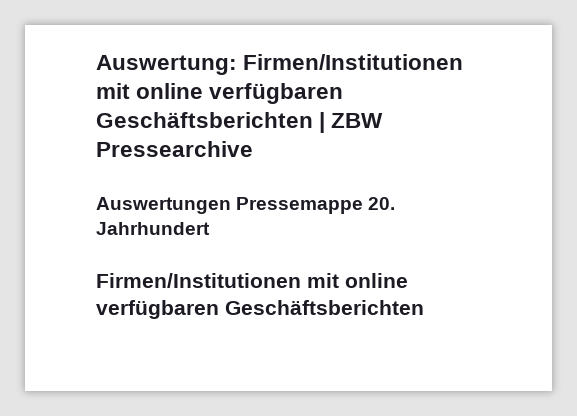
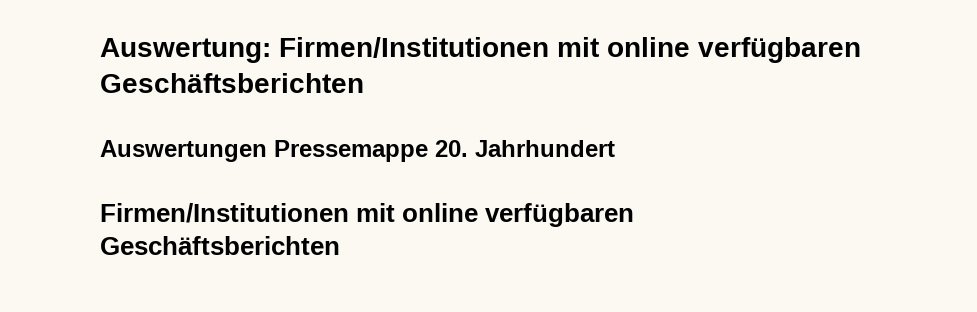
- Auswertung: Firmen/Institutionen mit online verfügbaren Geschäftsberichten | ZBW Pressearchive
+ Auswertung: Firmen/Institutionen mit online verfügbaren Geschäftsberichten

